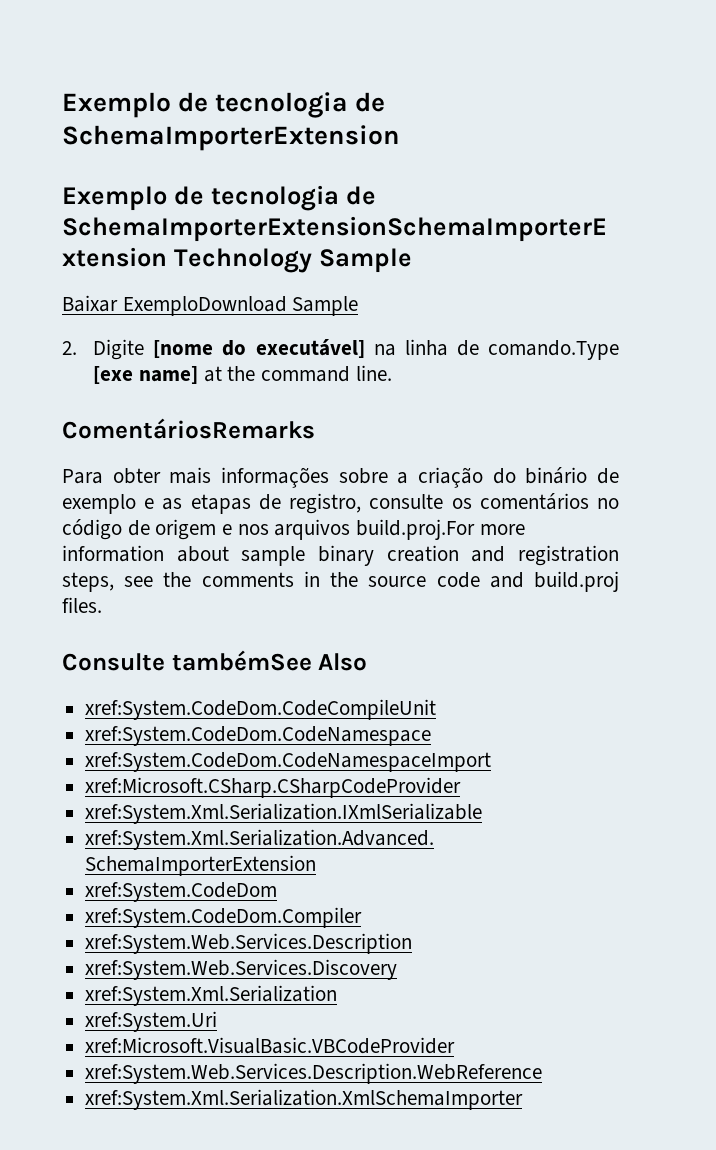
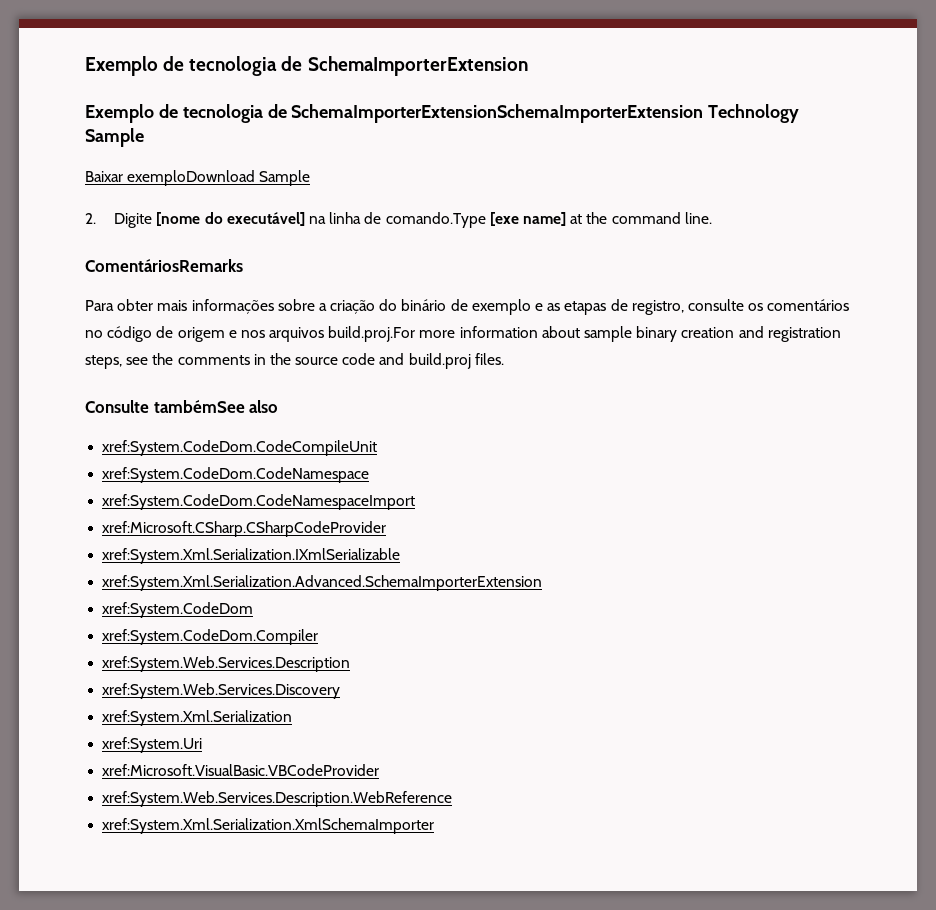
- Baixar ExemploDownload Sample
+ Baixar exemploDownload Sample
- Consulte tambémSee Also
+ Consulte tambémSee also

